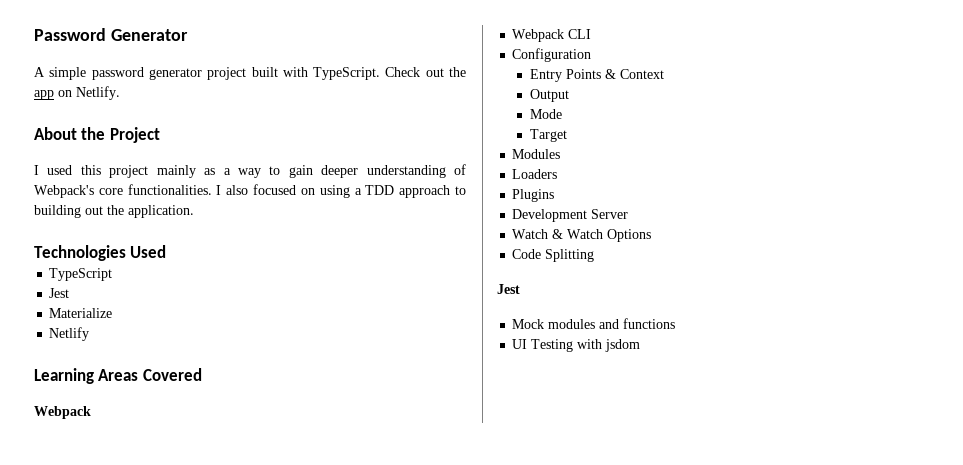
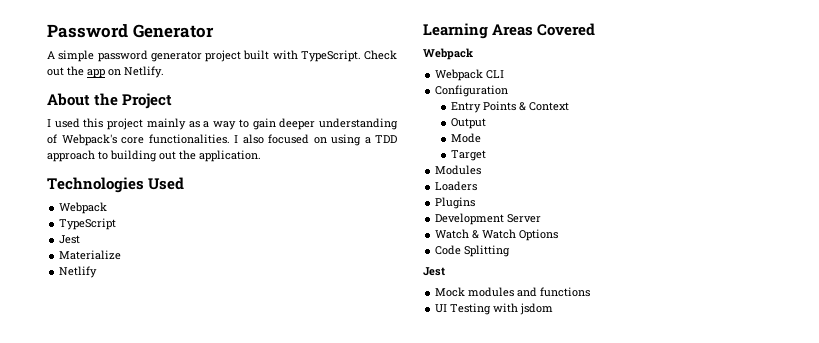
  Technologies Used
+ Webpack

